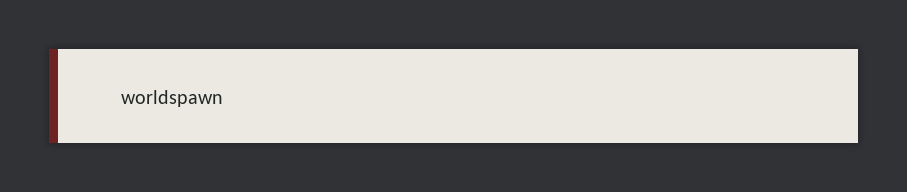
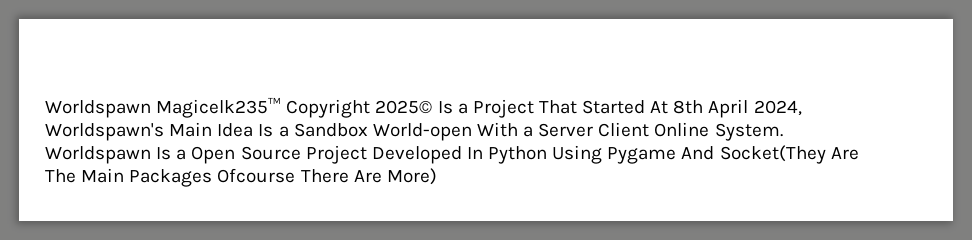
- worldspawn
+ Worldspawn Magicelk235™ Copyright 2025© Is a Project That Started At 8th April 2024, Worldspawn's Main Idea Is a Sandbox World-open With a Server Client Online System. Worldspawn Is a Open Source Project Developed In Python Using Pygame And Socket(They Are The Main Packages Ofcourse There Are More)

